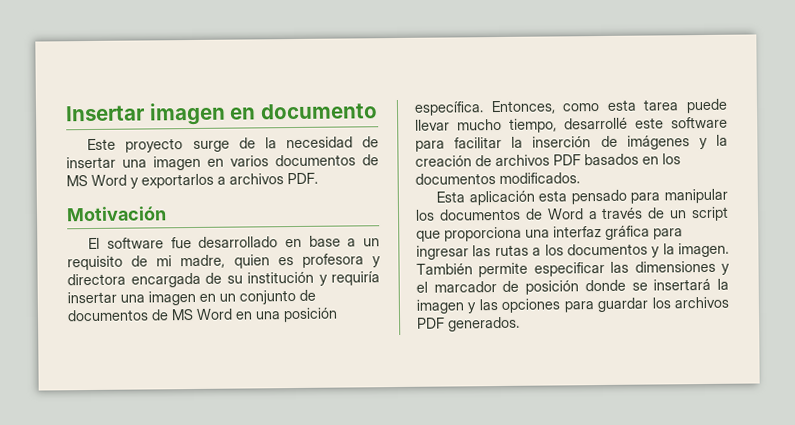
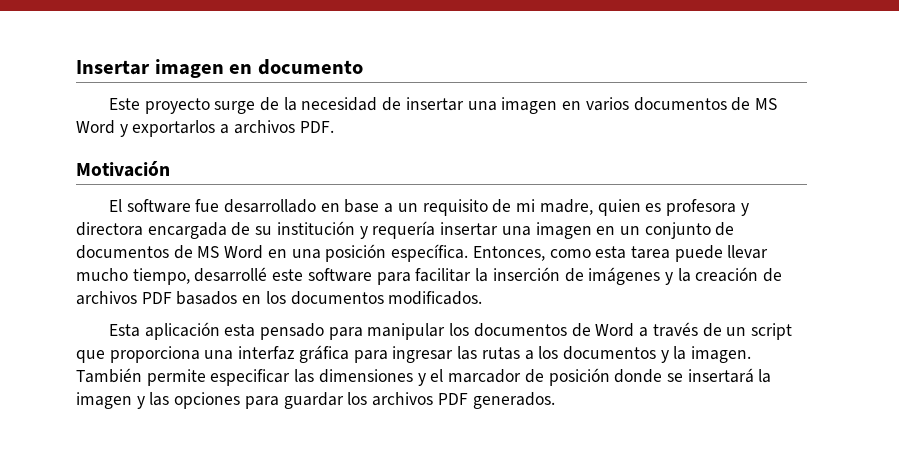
- El software fue desarrollado en base a un requisito de mi madre, quien es profesora y directora encargada de su institución y requiría insertar una imagen en un conjunto de documentos de MS Word en una posición específica.
+ El software fue desarrollado en base a un requisito de mi madre, quien es profesora y directora encargada de su institución y requería insertar una imagen en un conjunto de documentos de MS Word en una posición específica.

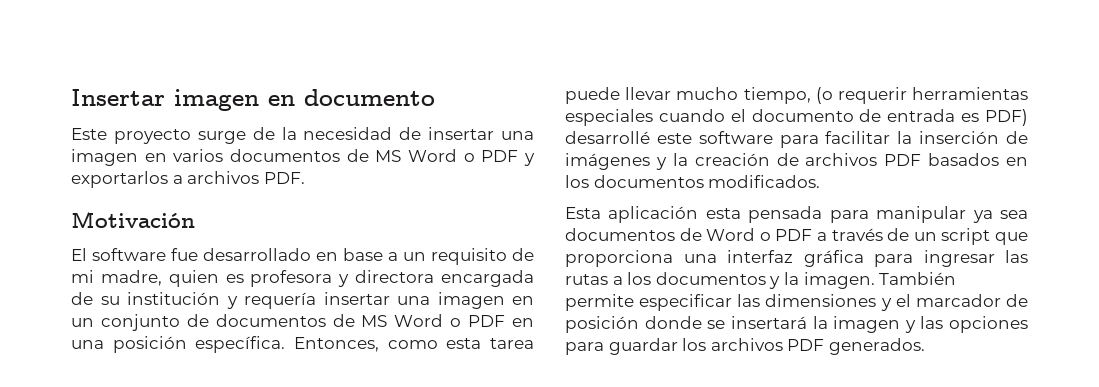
- Este proyecto surge de la necesidad de insertar una imagen en varios documentos de MS Word y exportarlos a archivos PDF.
+ Este proyecto surge de la necesidad de insertar una imagen en varios documentos de MS Word o PDF y exportarlos a archivos PDF.
- El software fue desarrollado en base a un requisito de mi madre, quien es profesora y directora encargada de su institución y requería insertar una imagen en un conjunto de documentos de MS Word en una posición específica.
+ El software fue desarrollado en base a un requisito de mi madre, quien es profesora y directora encargada de su institución y requería insertar una imagen en un conjunto de documentos de MS Word o PDF en una posición específica.
- Entonces, como esta tarea puede llevar mucho tiempo, desarrollé este software para facilitar la inserción de imágenes y la creación de archivos PDF basados en los documentos modificados.
+ Entonces, como esta tarea puede llevar mucho tiempo, (o requerir herramientas especiales cuando el documento de entrada es PDF) desarrollé este software para facilitar la inserción de imágenes y la creación de archivos PDF basados en los documentos modificados.
- Esta aplicación esta pensado para manipular los documentos de Word a través de un script que proporciona una interfaz gráfica para ingresar las rutas a los documentos y la imagen.
+ Esta aplicación esta pensada para manipular ya sea documentos de Word o PDF a través de un script que proporciona una interfaz gráfica para ingresar las rutas a los documentos y la imagen.

